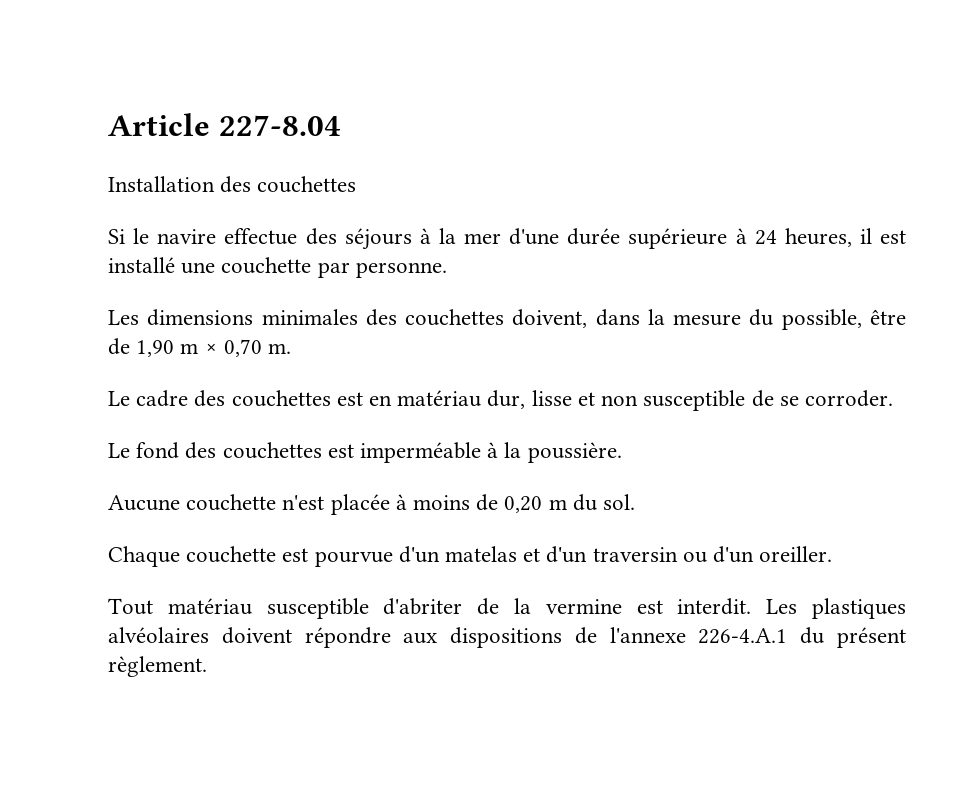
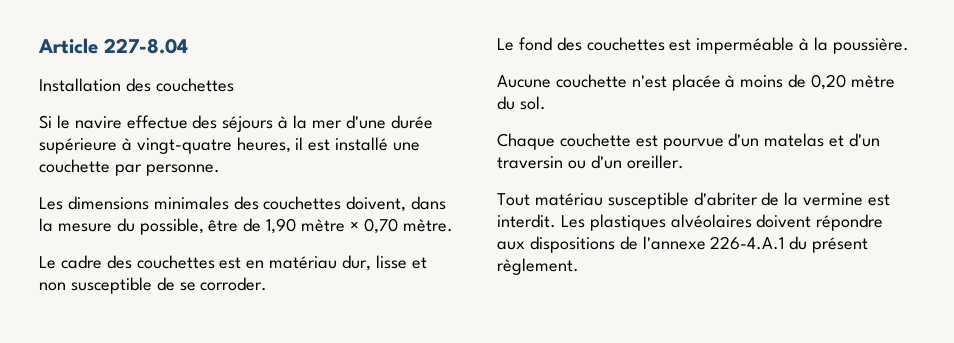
- Si le navire effectue des séjours à la mer d'une durée supérieure à 24 heures, il est installé une couchette par personne.
+ Si le navire effectue des séjours à la mer d'une durée supérieure à vingt-quatre heures, il est installé une couchette par personne.
- Les dimensions minimales des couchettes doivent, dans la mesure du possible, être de 1,90 m × 0,70 m.
+ Les dimensions minimales des couchettes doivent, dans la mesure du possible, être de 1,90 mètre × 0,70 mètre.
- Aucune couchette n'est placée à moins de 0,20 m du sol.
+ Aucune couchette n'est placée à moins de 0,20 mètre du sol.

